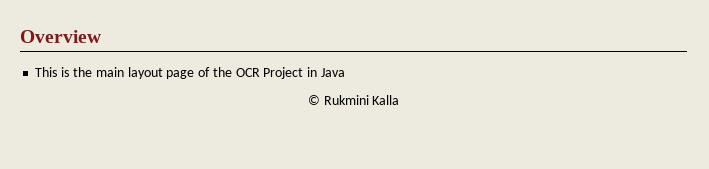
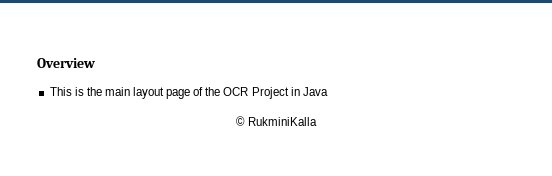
- © Rukmini Kalla
+ © RukminiKalla

